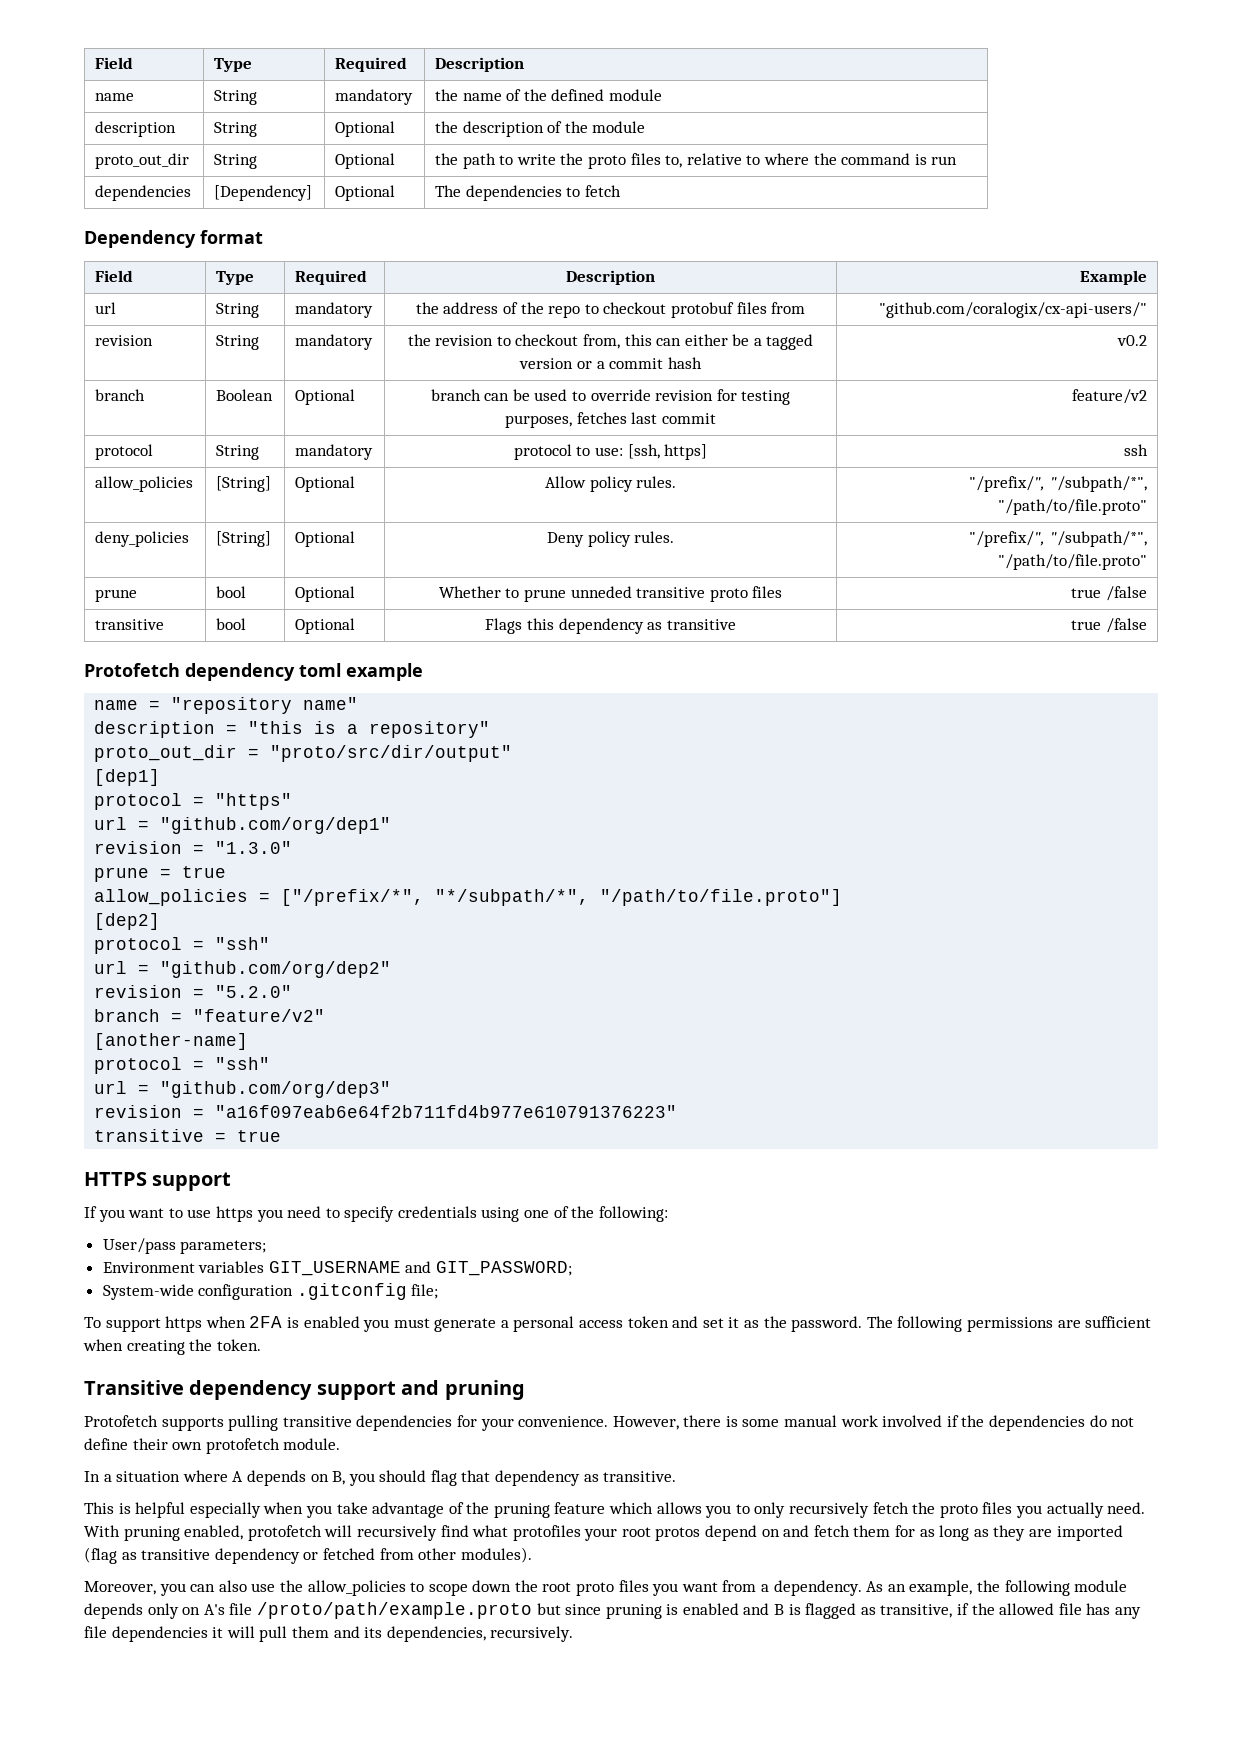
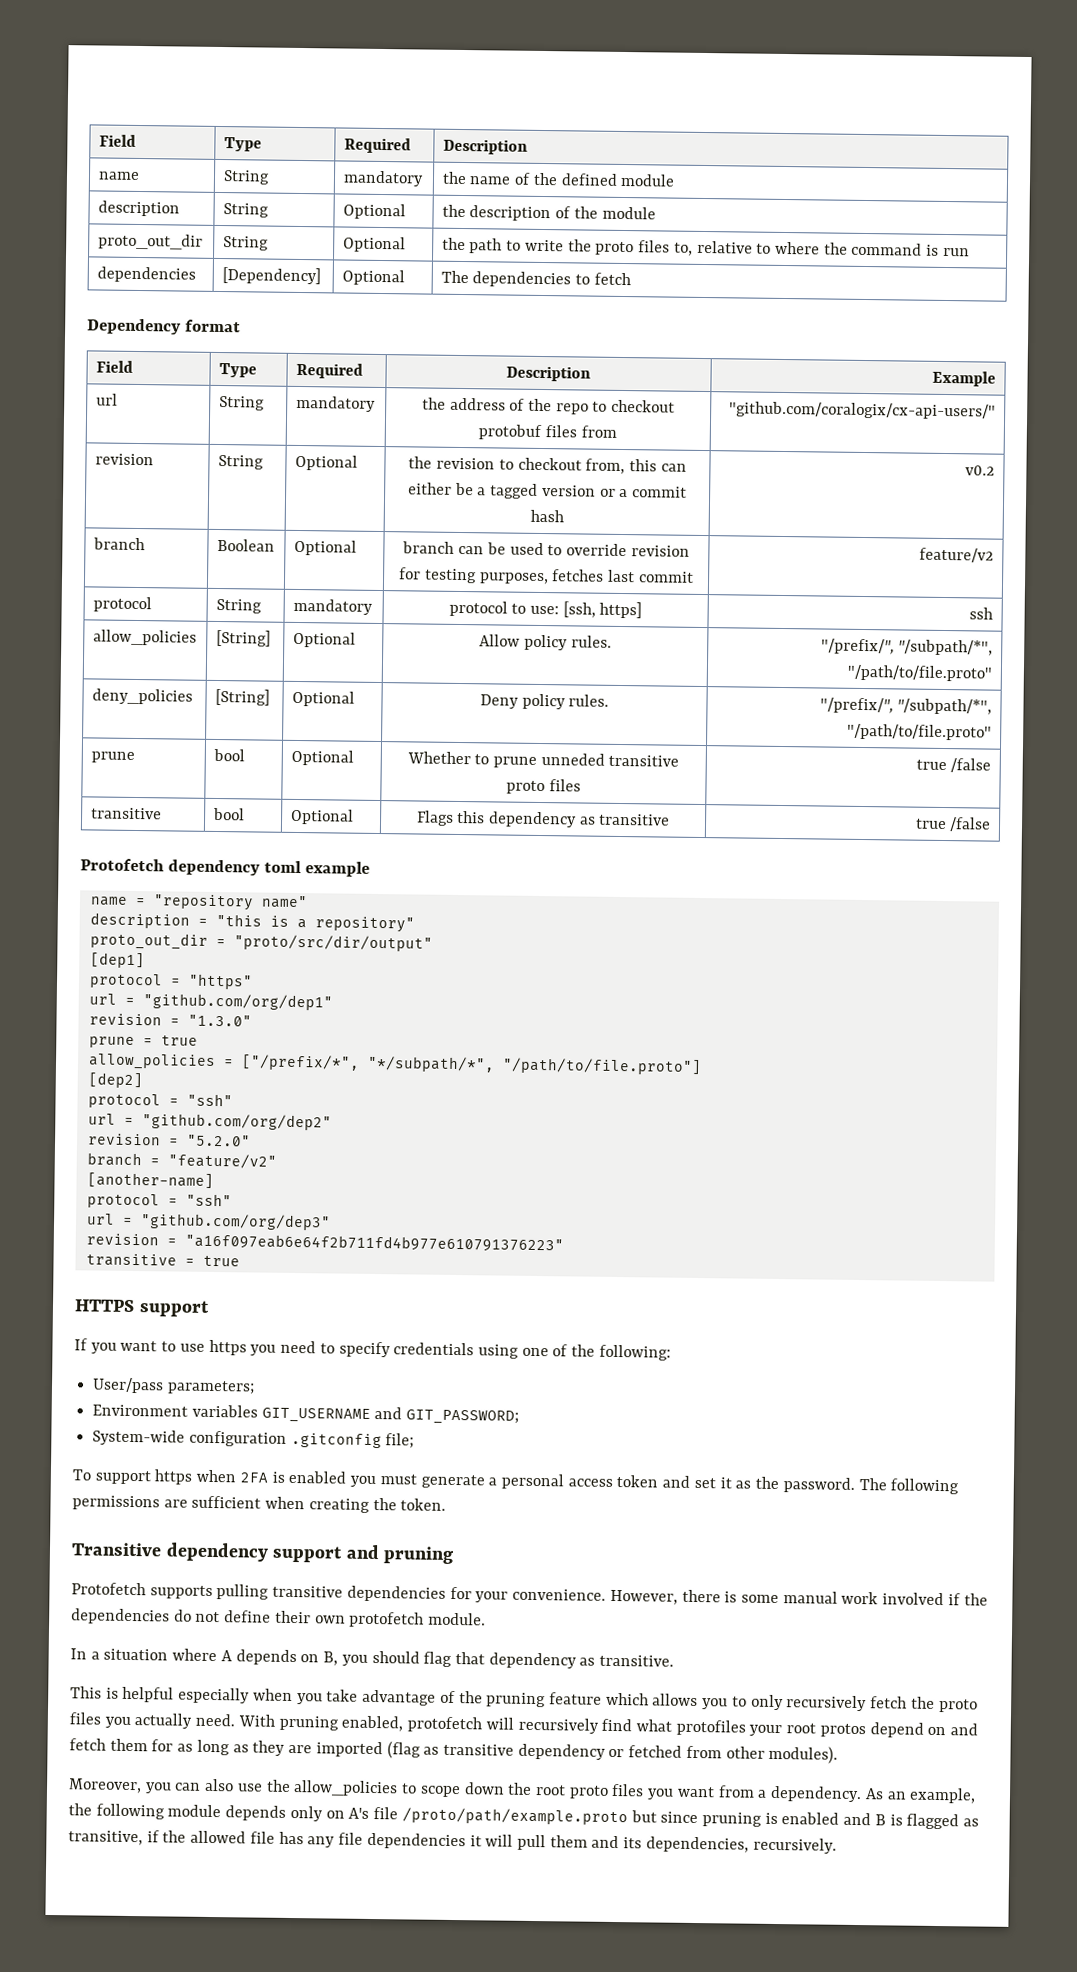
- revision | String | mandatory | the revision to checkout from, this can either be a tagged version or a commit hash | v0.2
+ revision | String | Optional | the revision to checkout from, this can either be a tagged version or a commit hash | v0.2

